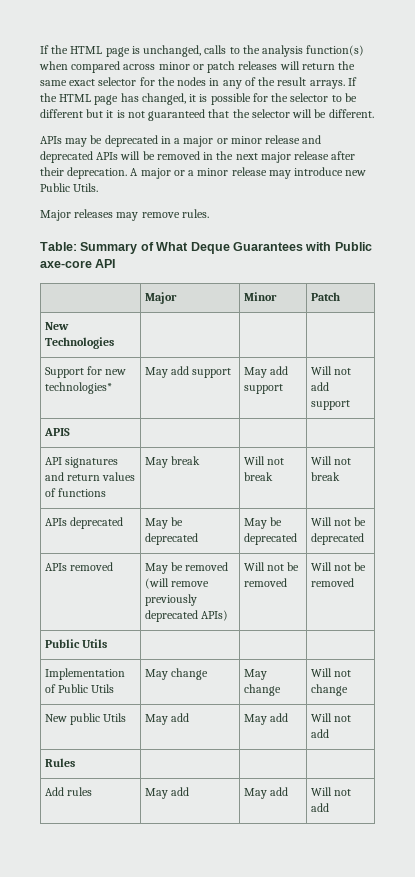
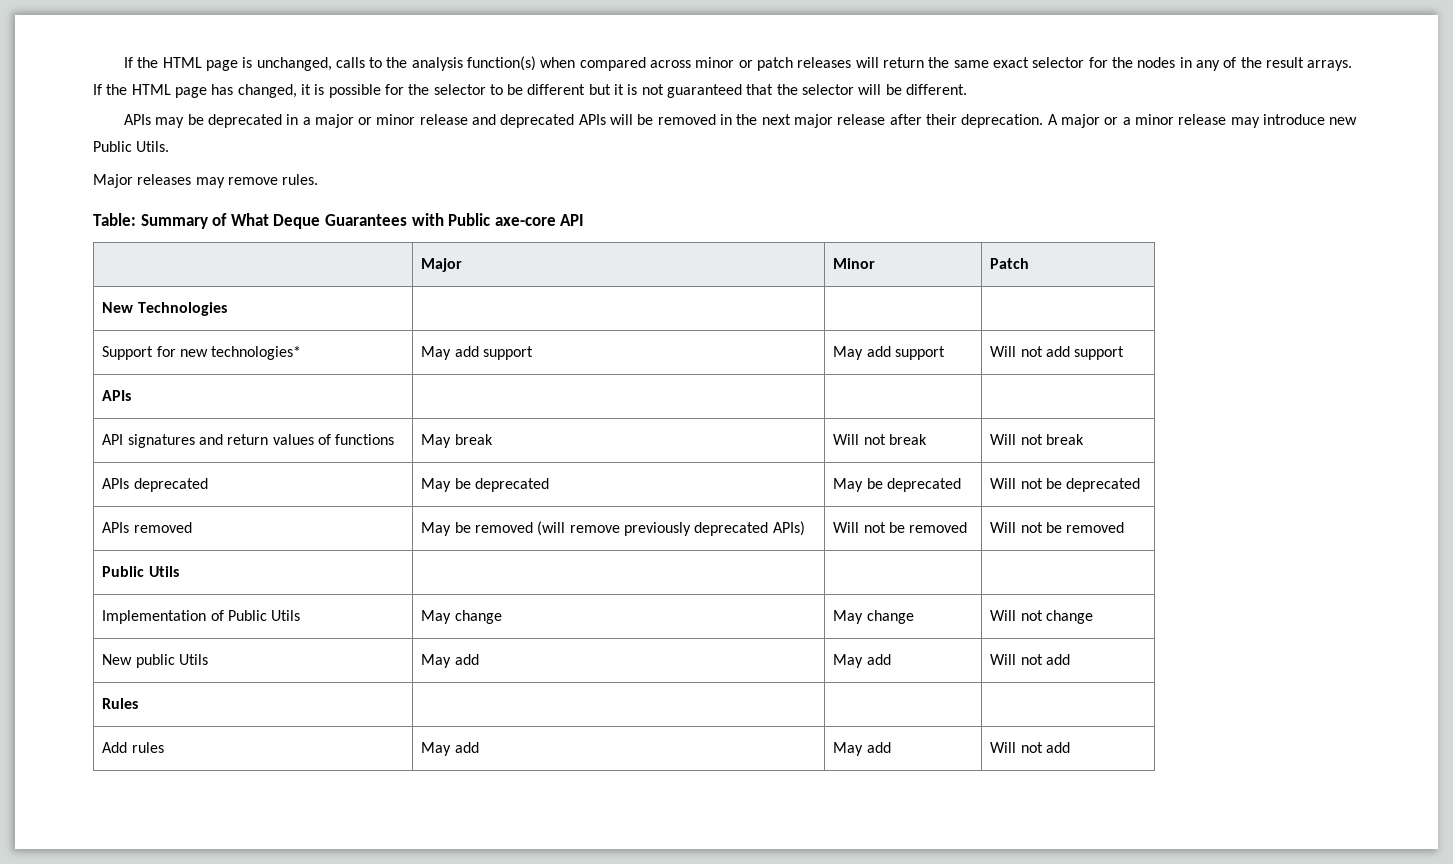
- APIS | | |
+ APIs | | |

